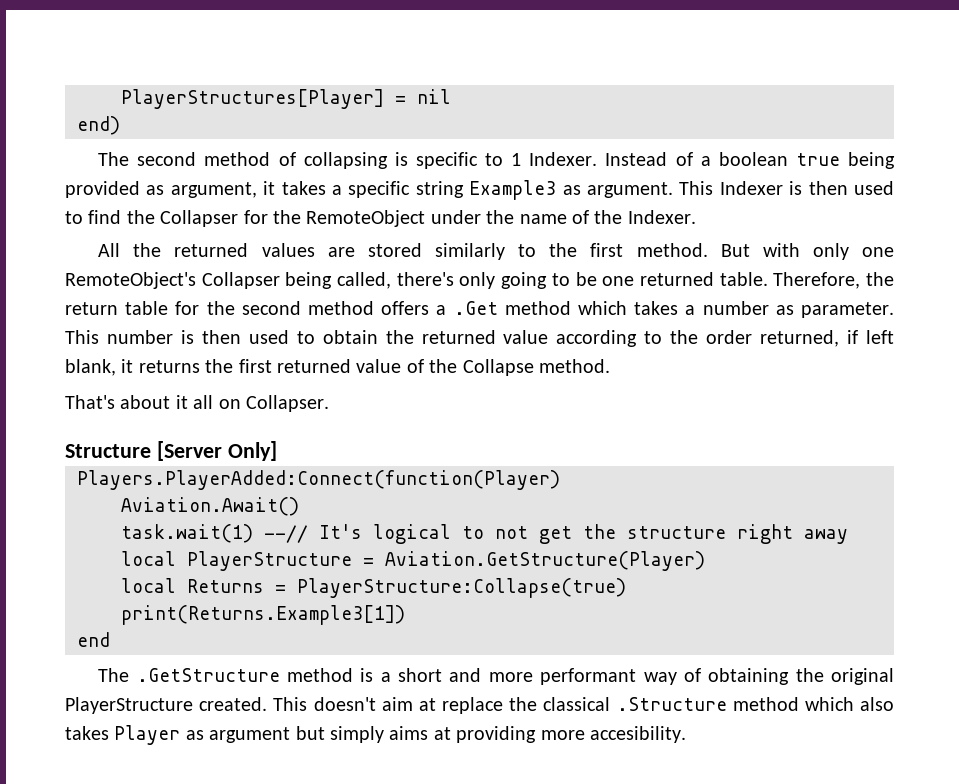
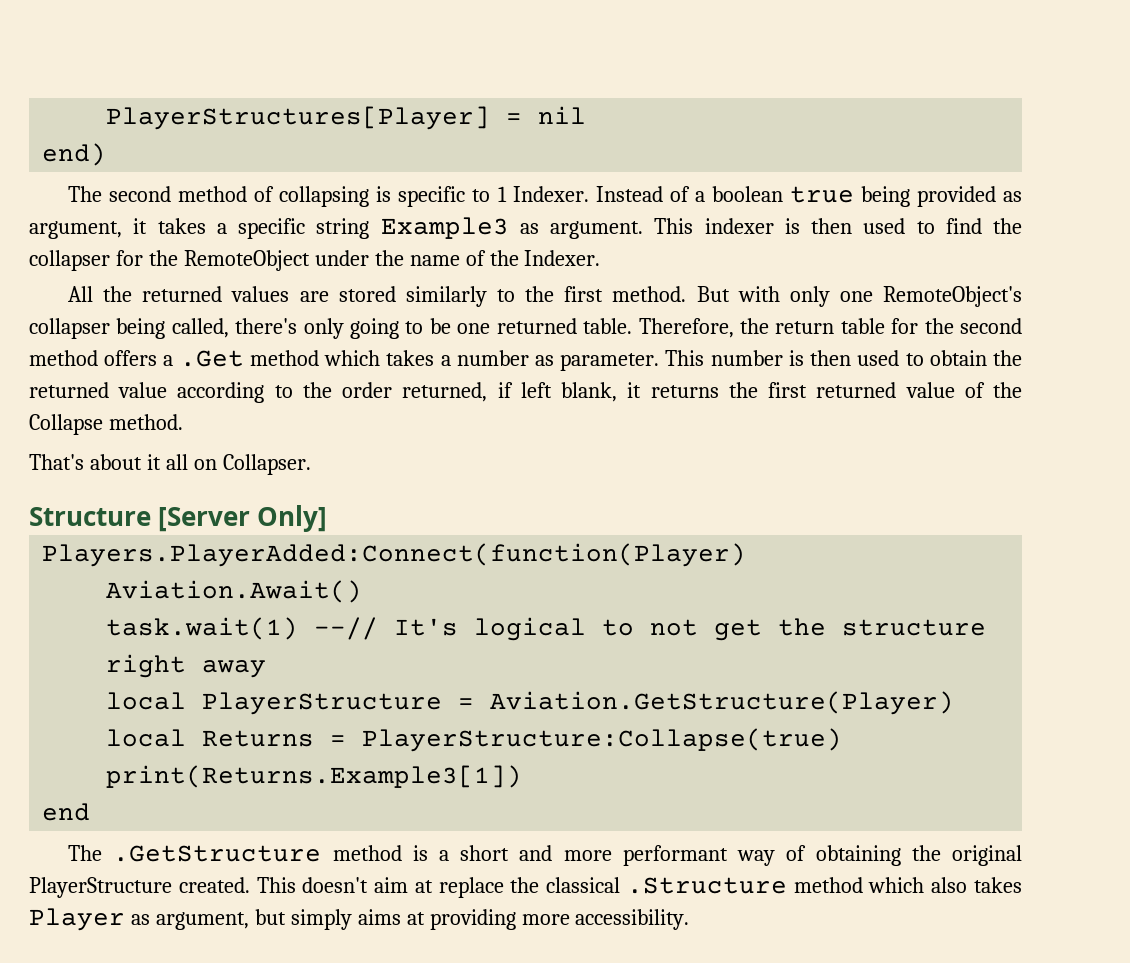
- This Indexer is then used to find the Collapser for the RemoteObject under the name of the Indexer.
+ This indexer is then used to find the collapser for the RemoteObject under the name of the Indexer.
- But with only one RemoteObject's Collapser being called, there's only going to be one returned table.
+ But with only one RemoteObject's collapser being called, there's only going to be one returned table.
- This doesn't aim at replace the classical .Structure method which also takes Player as argument but simply aims at providing more accesibility.
+ This doesn't aim at replace the classical .Structure method which also takes Player as argument, but simply aims at providing more accessibility.

